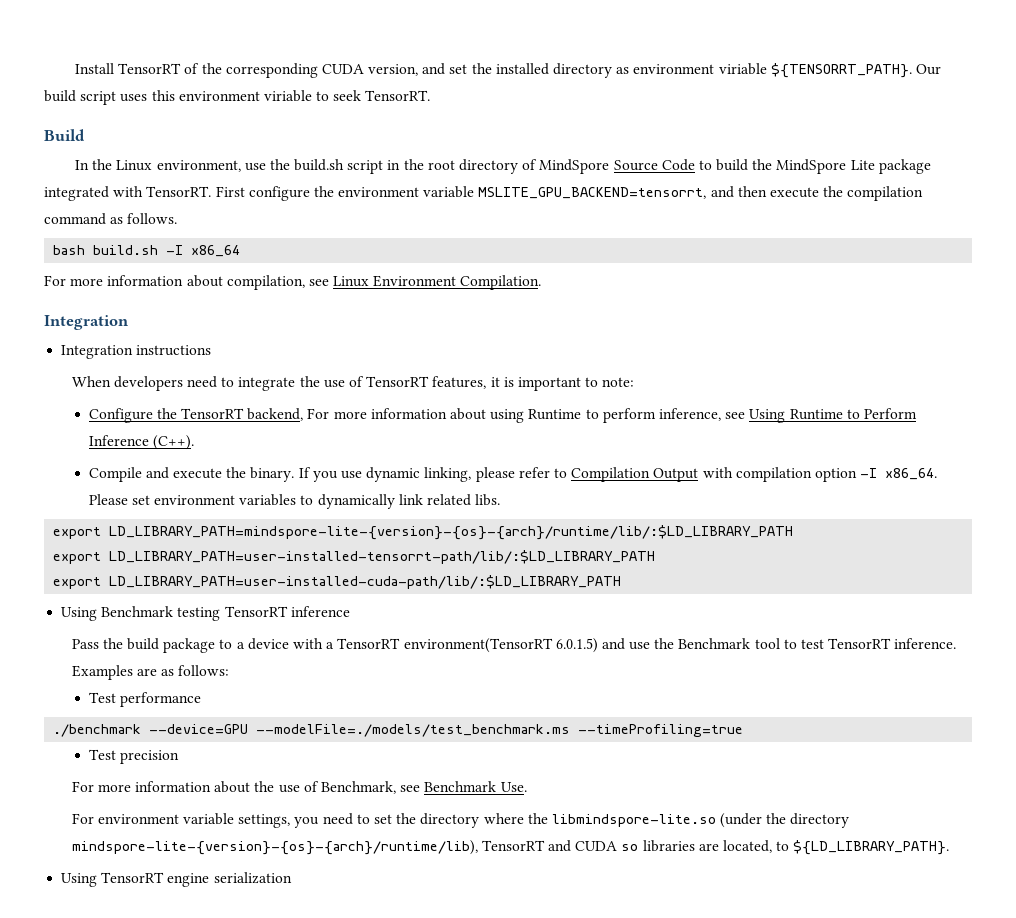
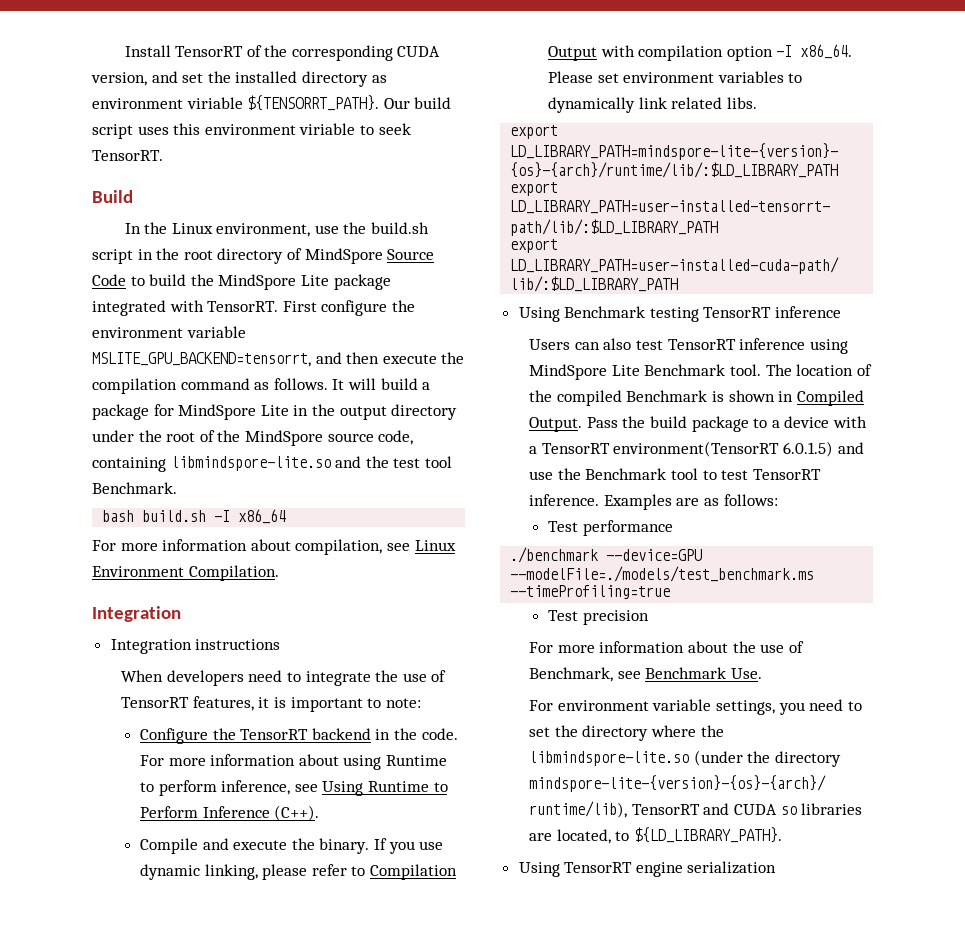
+ It will build a package for MindSpore Lite in the output directory under the root of the MindSpore source code, containing libmindspore-lite.so and the test tool Benchmark.
- Configure the TensorRT backend, For more information about using Runtime to perform inference, see Using Runtime to Perform Inference (C++).
+ Configure the TensorRT backend in the code. For more information about using Runtime to perform inference, see Using Runtime to Perform Inference (C++).
+ Users can also test TensorRT inference using MindSpore Lite Benchmark tool. The location of the compiled Benchmark is shown in Compiled Output.

